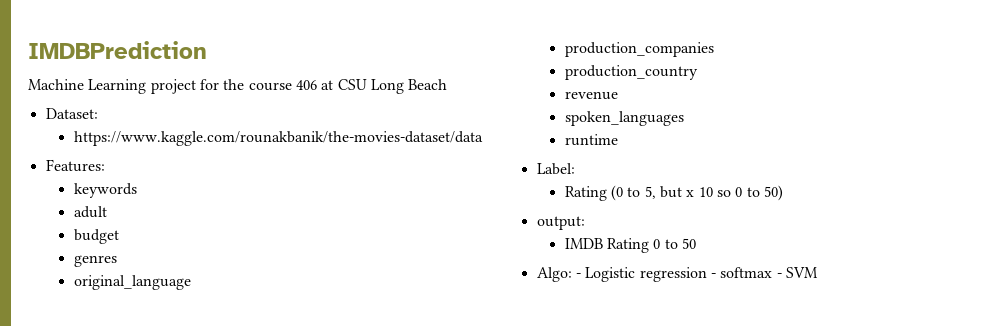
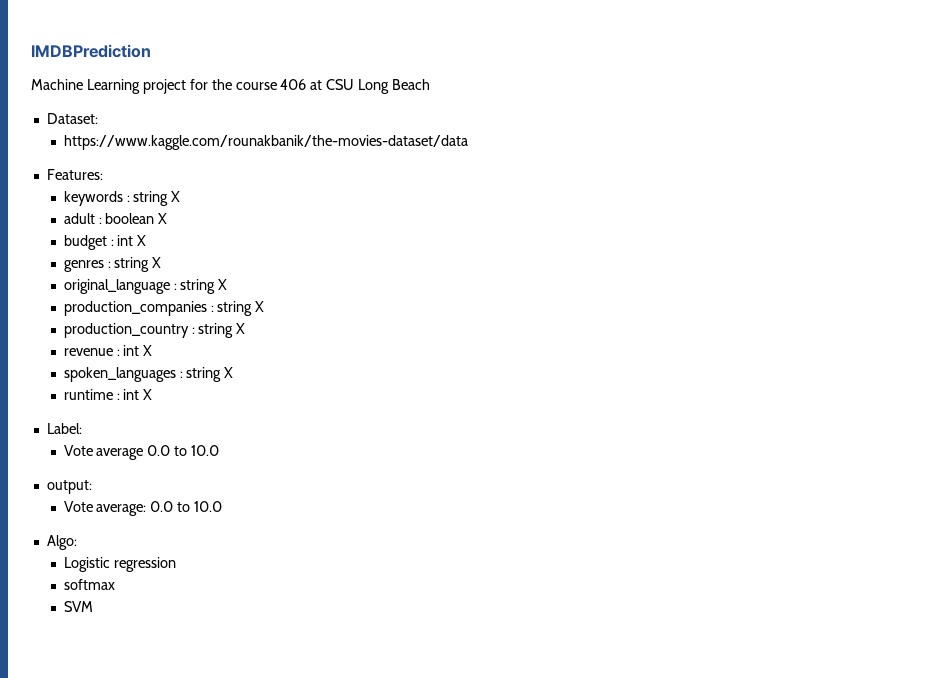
- keywords
- adult
- budget
- genres
- original_language
- production_companies
- production_country
- revenue
- spoken_languages
- runtime
+ keywords : string X
+ adult : boolean X
+ budget : int X
+ genres : string X
+ original_language : string X
+ production_companies : string X
+ production_country : string X
+ revenue : int X
+ spoken_languages : string X
+ runtime : int X
  Label:
- Rating (0 to 5, but x 10 so 0 to 50)
+ Vote average 0.0 to 10.0
  output:
- IMDB Rating 0 to 50
+ Vote average: 0.0 to 10.0
- Algo: - Logistic regression - softmax - SVM
+ Algo:
+ Logistic regression
+ softmax
+ SVM

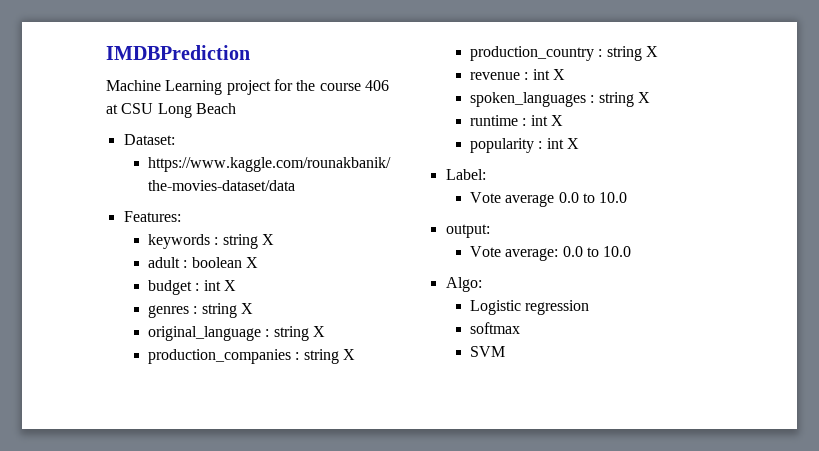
+ popularity : int X

